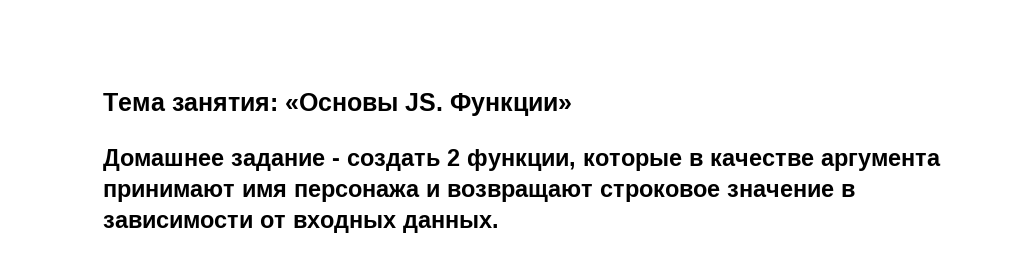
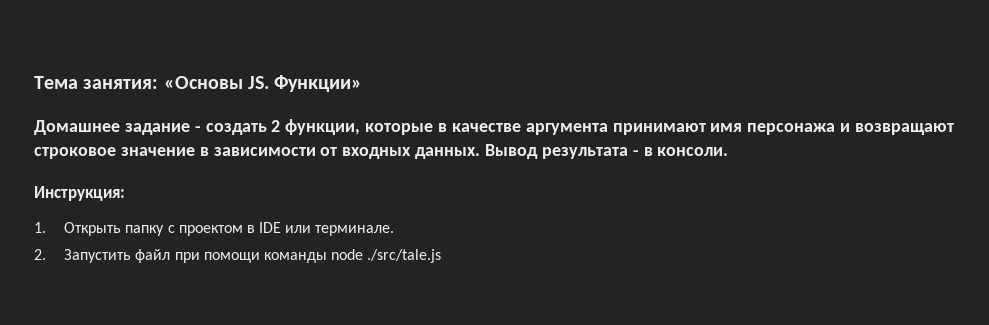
+ Вывод результата - в консоли.
+ Инструкция:
+ 1. Открыть папку с проектом в IDE или терминале.
+ 2. Запустить файл при помощи команды node ./src/tale.js

